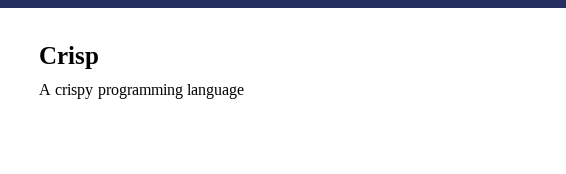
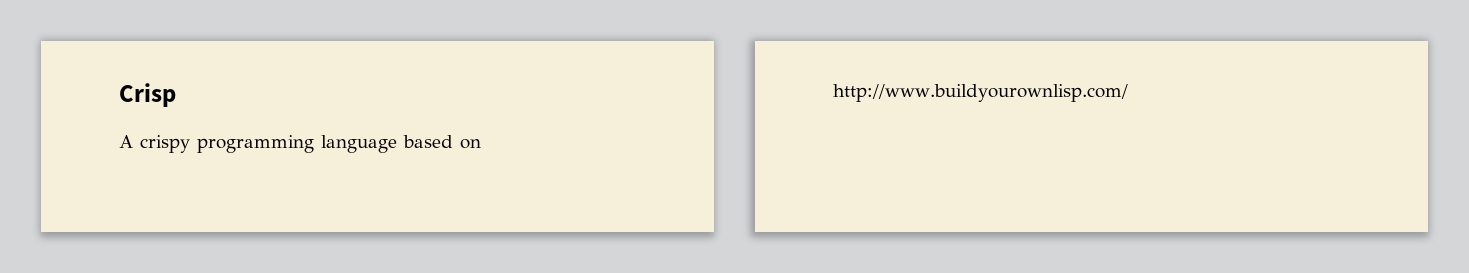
- A crispy programming language
+ A crispy programming language based on http://www.buildyourownlisp.com/

